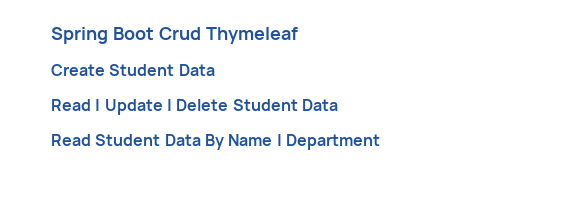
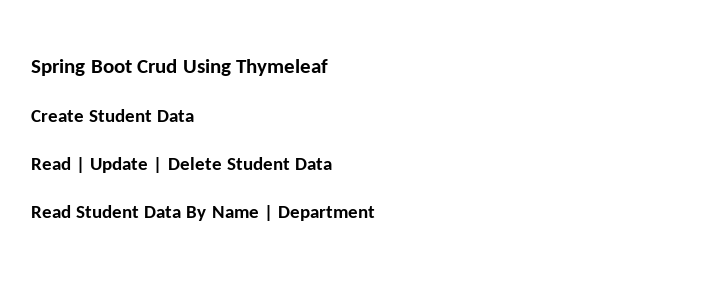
- Spring Boot Crud Thymeleaf
+ Spring Boot Crud Using Thymeleaf

